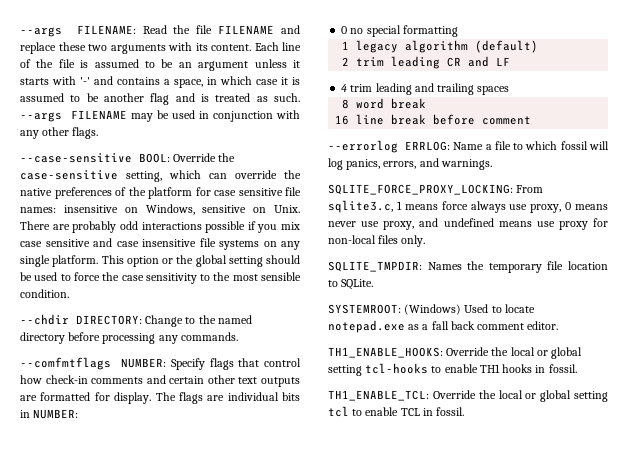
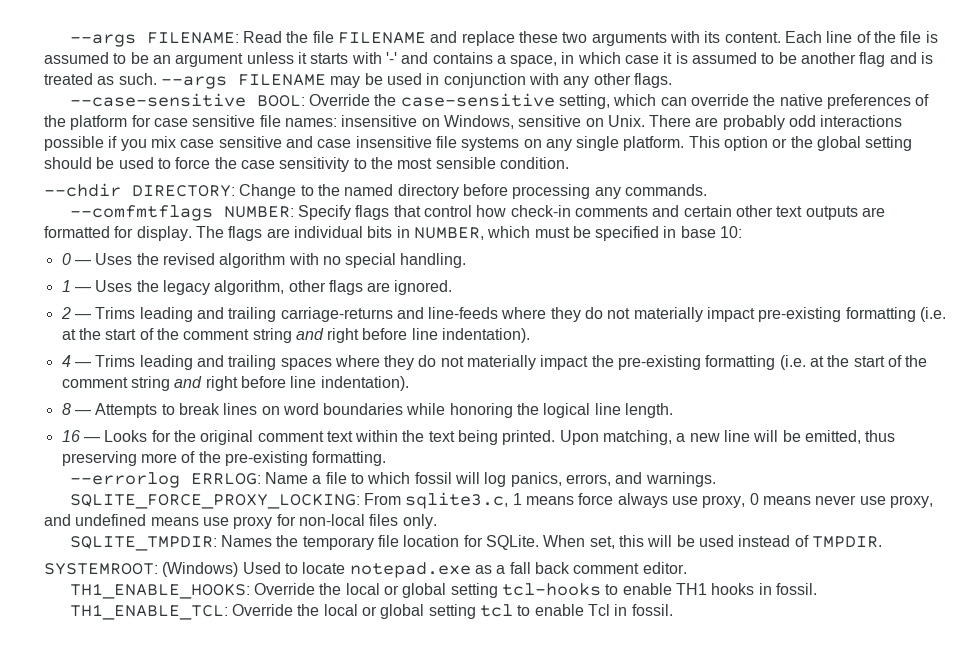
- The flags are individual bits in NUMBER:
- 0 no special formatting
- 1 legacy algorithm (default)
- 2 trim leading CR and LF
+ The flags are individual bits in NUMBER, which must be specified in base 10:
+ 0 — Uses the revised algorithm with no special handling.
+ 1 — Uses the legacy algorithm, other flags are ignored.
+ 2 — Trims leading and trailing carriage-returns and line-feeds where they do not materially impact pre-existing formatting (i.e. at the start of the comment string and right before line indentation).
- 4 trim leading and trailing spaces
- 8 word break
- 16 line break before comment
+ 4 — Trims leading and trailing spaces where they do not materially impact the pre-existing formatting (i.e. at the start of the comment string and right before line indentation).
+ 8 — Attempts to break lines on word boundaries while honoring the logical line length.
+ 16 — Looks for the original comment text within the text being printed. Upon matching, a new line will be emitted, thus preserving more of the pre-existing formatting.
- SQLITE_TMPDIR: Names the temporary file location to SQLite.
+ SQLITE_TMPDIR: Names the temporary file location for SQLite. When set, this will be used instead of TMPDIR.
- TH1_ENABLE_TCL: Override the local or global setting tcl to enable TCL in fossil.
+ TH1_ENABLE_TCL: Override the local or global setting tcl to enable Tcl in fossil.

